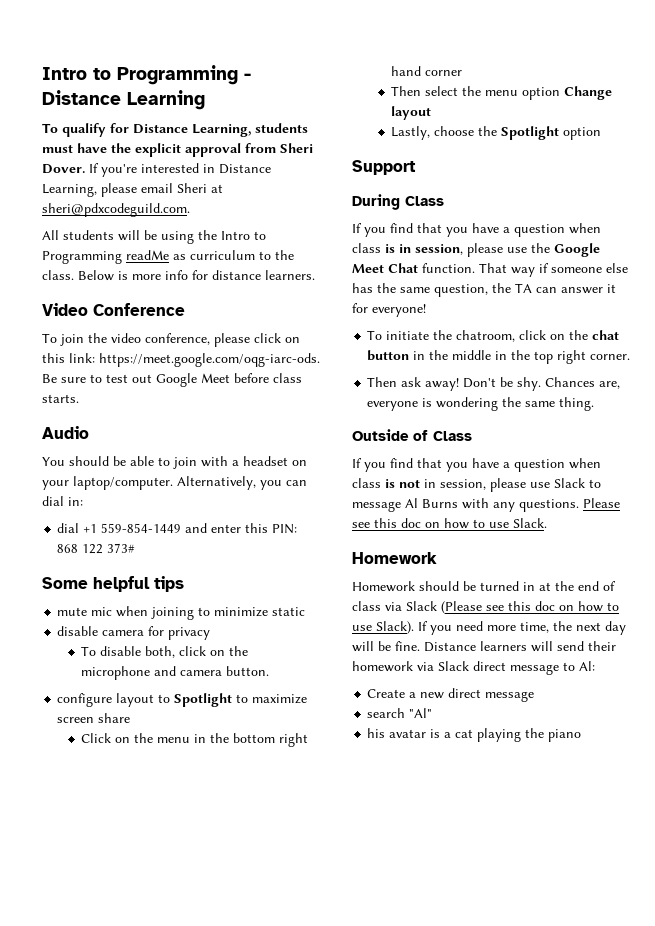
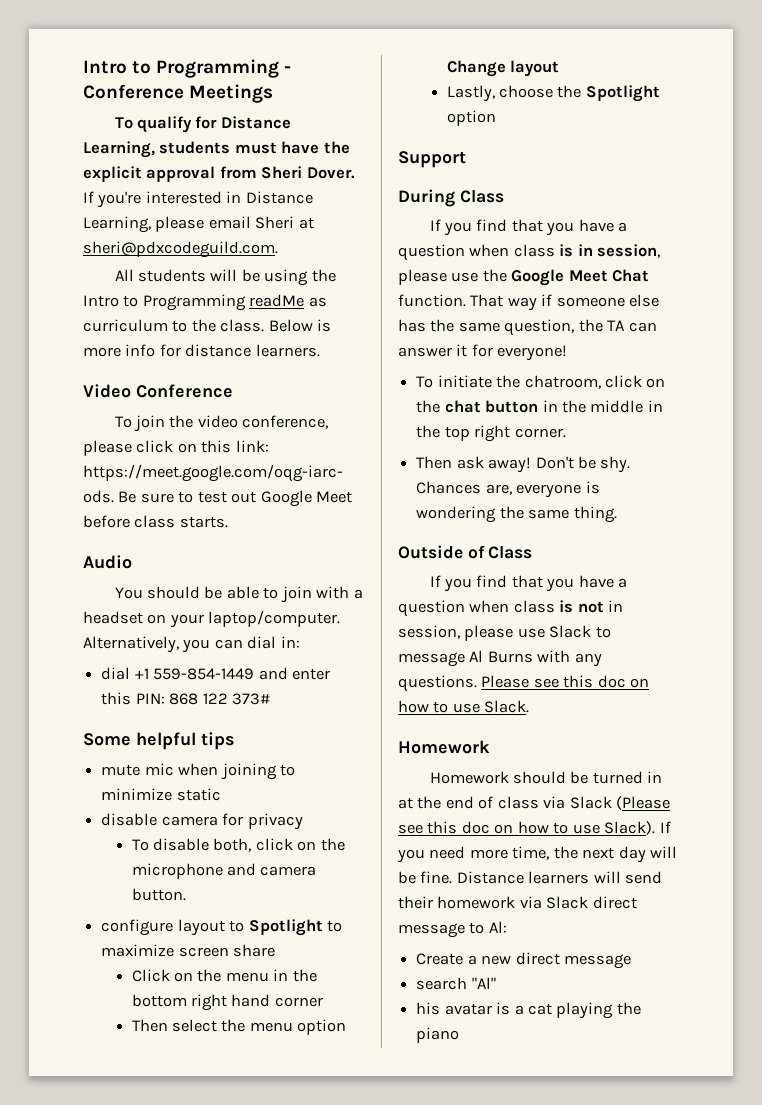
- Intro to Programming - Distance Learning
+ Intro to Programming - Conference Meetings

